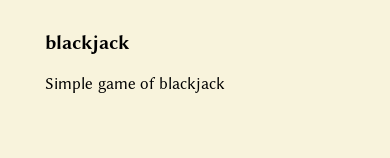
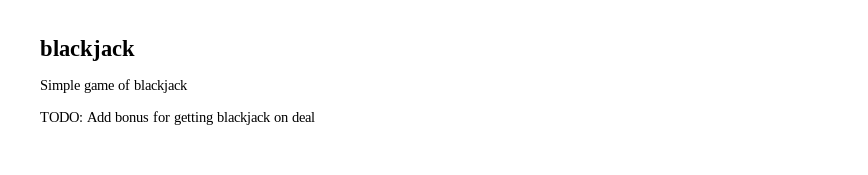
+ TODO: Add bonus for getting blackjack on deal

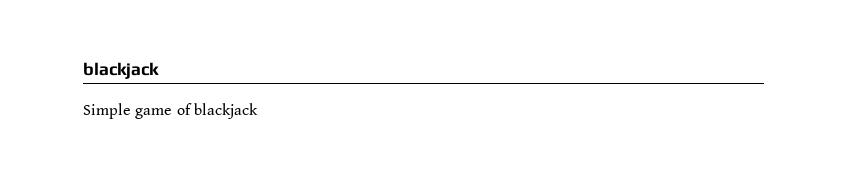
- TODO: Add bonus for getting blackjack on deal

